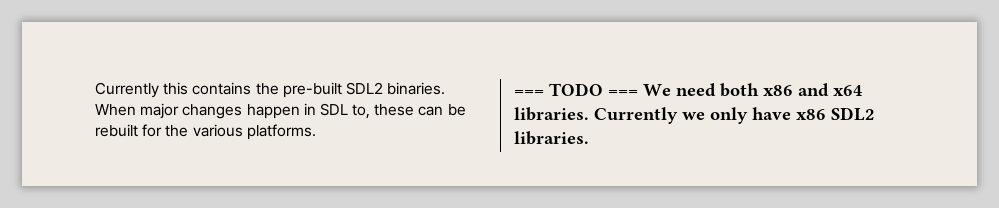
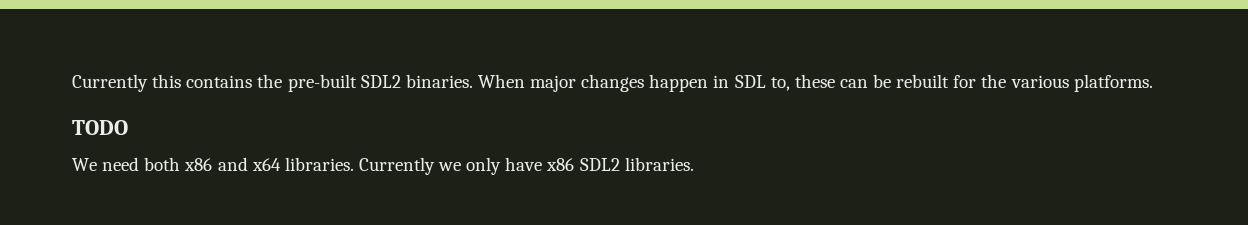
- === TODO === We need both x86 and x64 libraries.
+ TODO
+ We need both x86 and x64 libraries.

